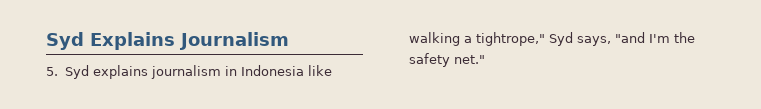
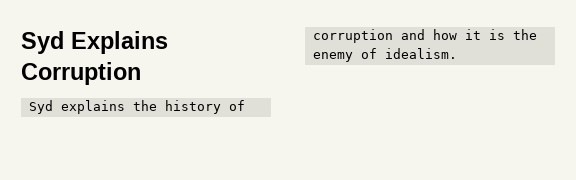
- Syd Explains Journalism
- 5. Syd explains journalism in Indonesia like walking a tightrope," Syd says, "and I'm the safety net."
+ Syd Explains Corruption
+ Syd explains the history of corruption and how it is the enemy of idealism.

